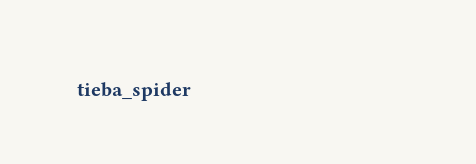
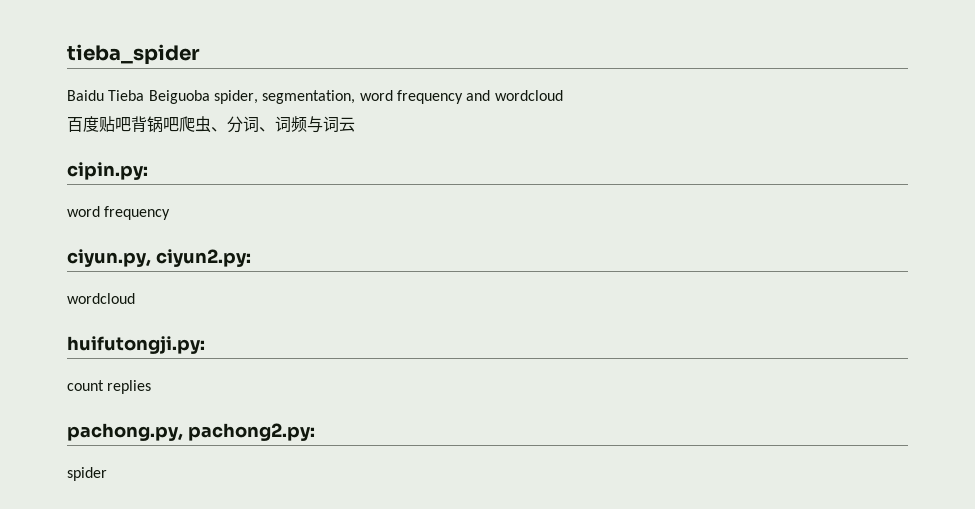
+ Baidu Tieba Beiguoba spider, segmentation, word frequency and wordcloud
+ 百度贴吧背锅吧爬虫、分词、词频与词云
+ cipin.py:
+ word frequency
+ ciyun.py, ciyun2.py:
+ wordcloud
+ huifutongji.py:
+ count replies
+ pachong.py, pachong2.py:
+ spider

